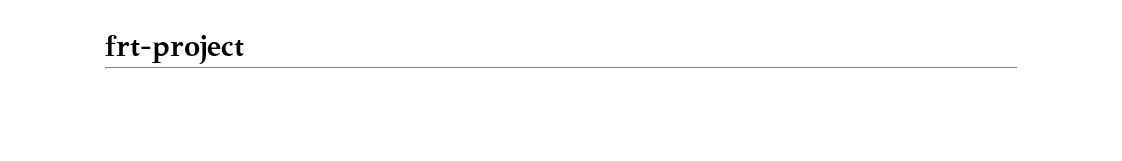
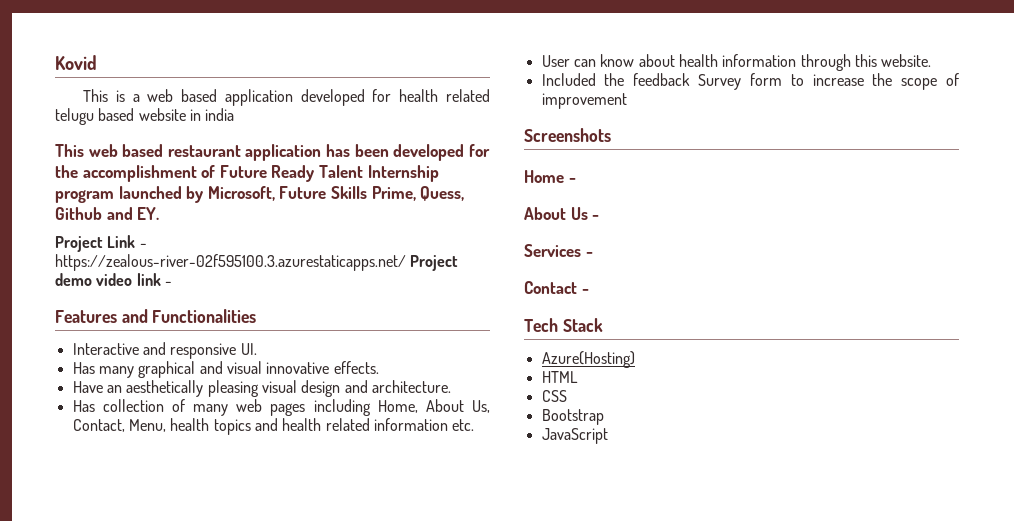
- frt-project
+ Kovid
+ This is a web based application developed for health related telugu based website in india
+ This web based restaurant application has been developed for the accomplishment of Future Ready Talent Internship program launched by Microsoft, Future Skills Prime, Quess, Github and EY.
+ Project Link - https://zealous-river-02f595100.3.azurestaticapps.net/ Project demo video link -
+ Features and Functionalities
+ Interactive and responsive UI.
+ Has many graphical and visual innovative effects.
+ Have an aesthetically pleasing visual design and architecture.
+ Has collection of many web pages including Home, About Us, Contact, Menu, health topics and health related information etc.
+ User can know about health information through this website.
+ Included the feedback Survey form to increase the scope of improvement
+ Screenshots
+ Home -
+ About Us -
+ Services -
+ Contact -
+ Tech Stack
+ Azure(Hosting)
+ HTML
+ CSS
+ Bootstrap
+ JavaScript

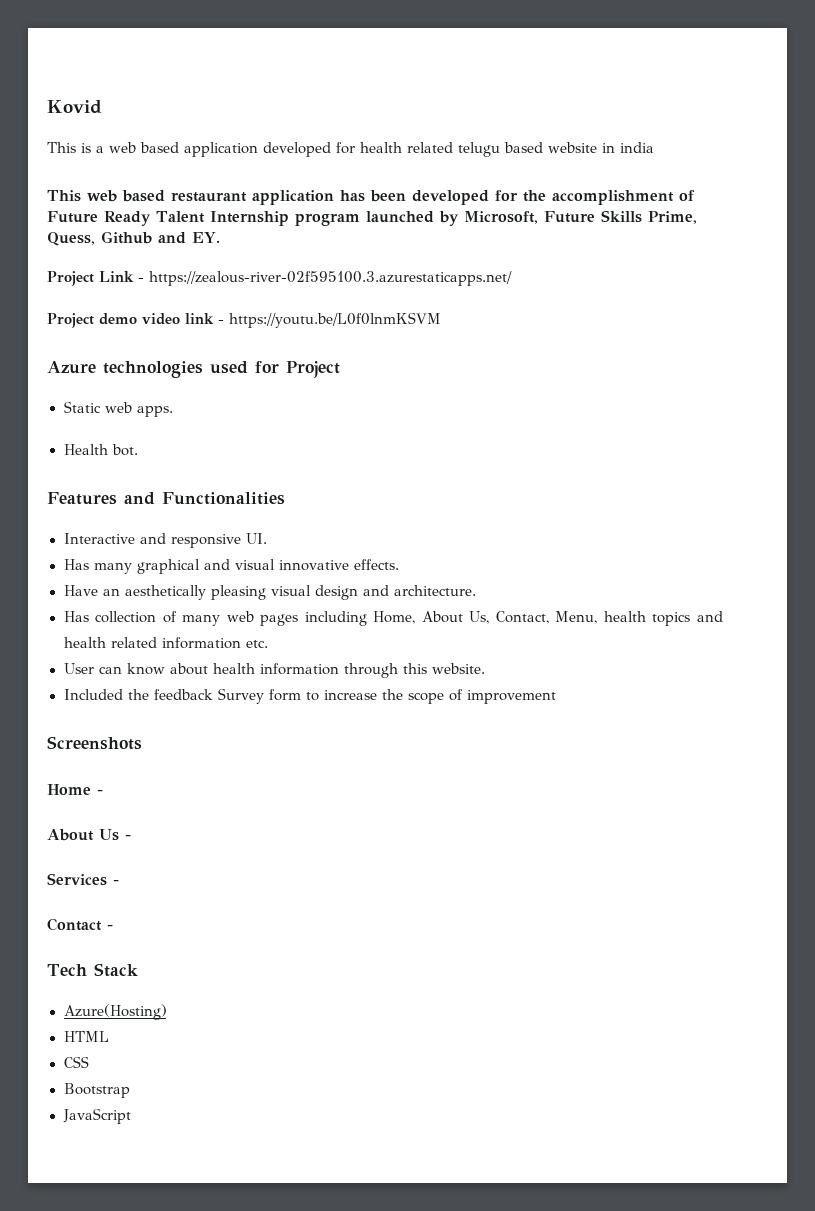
- Project Link - https://zealous-river-02f595100.3.azurestaticapps.net/ Project demo video link -
+ Project Link - https://zealous-river-02f595100.3.azurestaticapps.net/
+ Project demo video link - https://youtu.be/L0f0lnmKSVM
+ Azure technologies used for Project
+ Static web apps.
+ Health bot.

